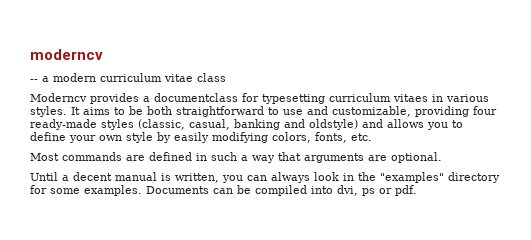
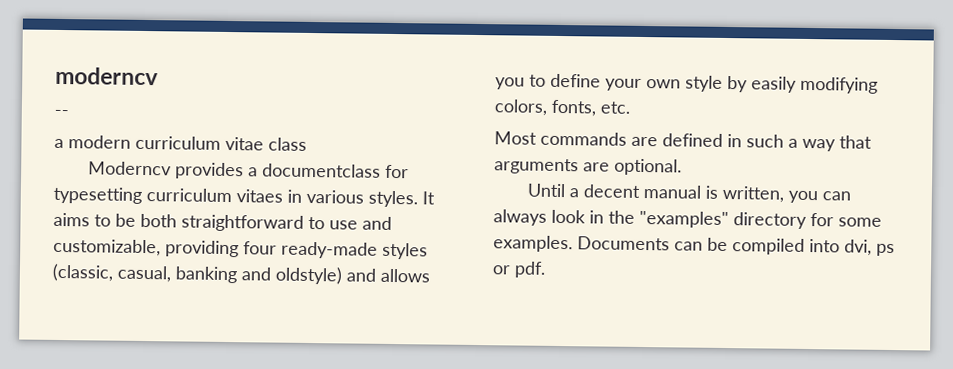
- -- a modern curriculum vitae class
+ --
+ a modern curriculum vitae class

